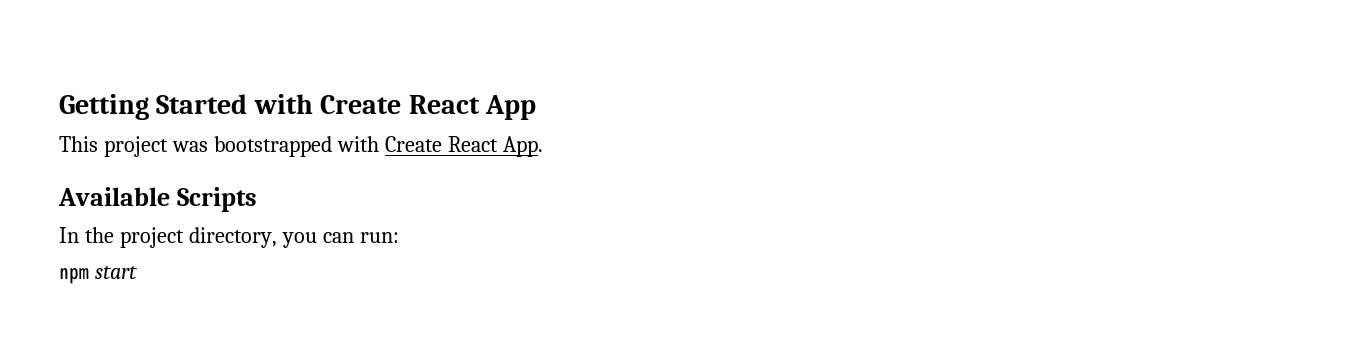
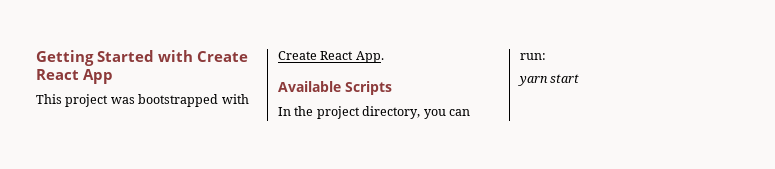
- npm start
+ yarn start

